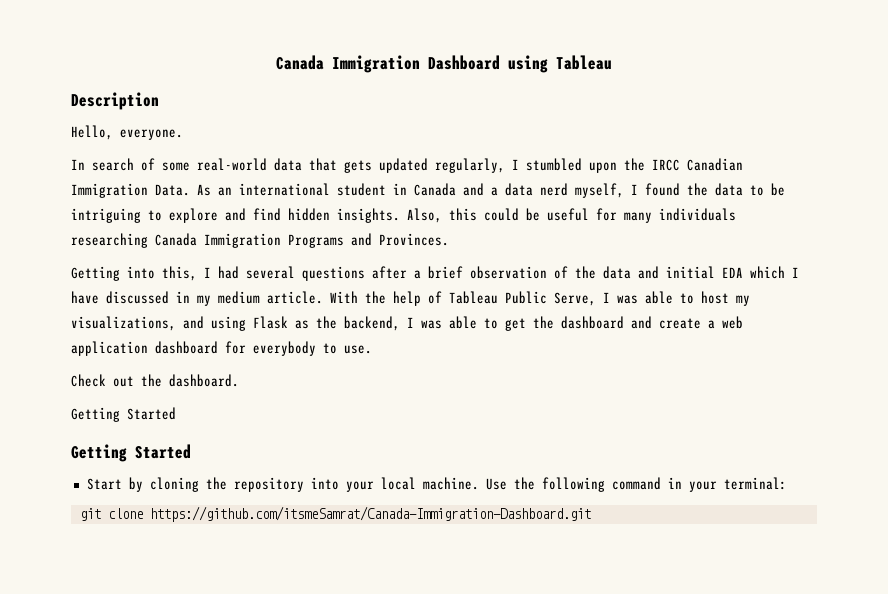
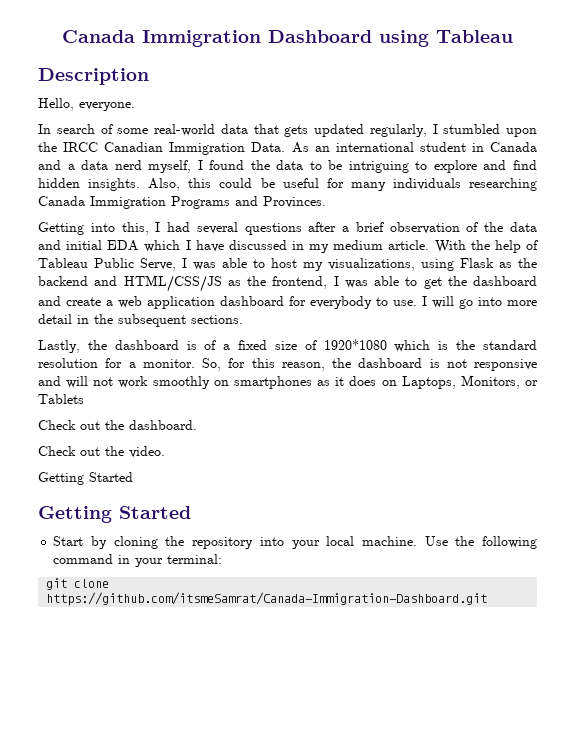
- With the help of Tableau Public Serve, I was able to host my visualizations, and using Flask as the backend, I was able to get the dashboard and create a web application dashboard for everybody to use.
+ With the help of Tableau Public Serve, I was able to host my visualizations, using Flask as the backend and HTML/CSS/JS as the frontend, I was able to get the dashboard and create a web application dashboard for everybody to use. I will go into more detail in the subsequent sections.
+ Lastly, the dashboard is of a fixed size of 1920*1080 which is the standard resolution for a monitor. So, for this reason, the dashboard is not responsive and will not work smoothly on smartphones as it does on Laptops, Monitors, or Tablets
+ Check out the video.

